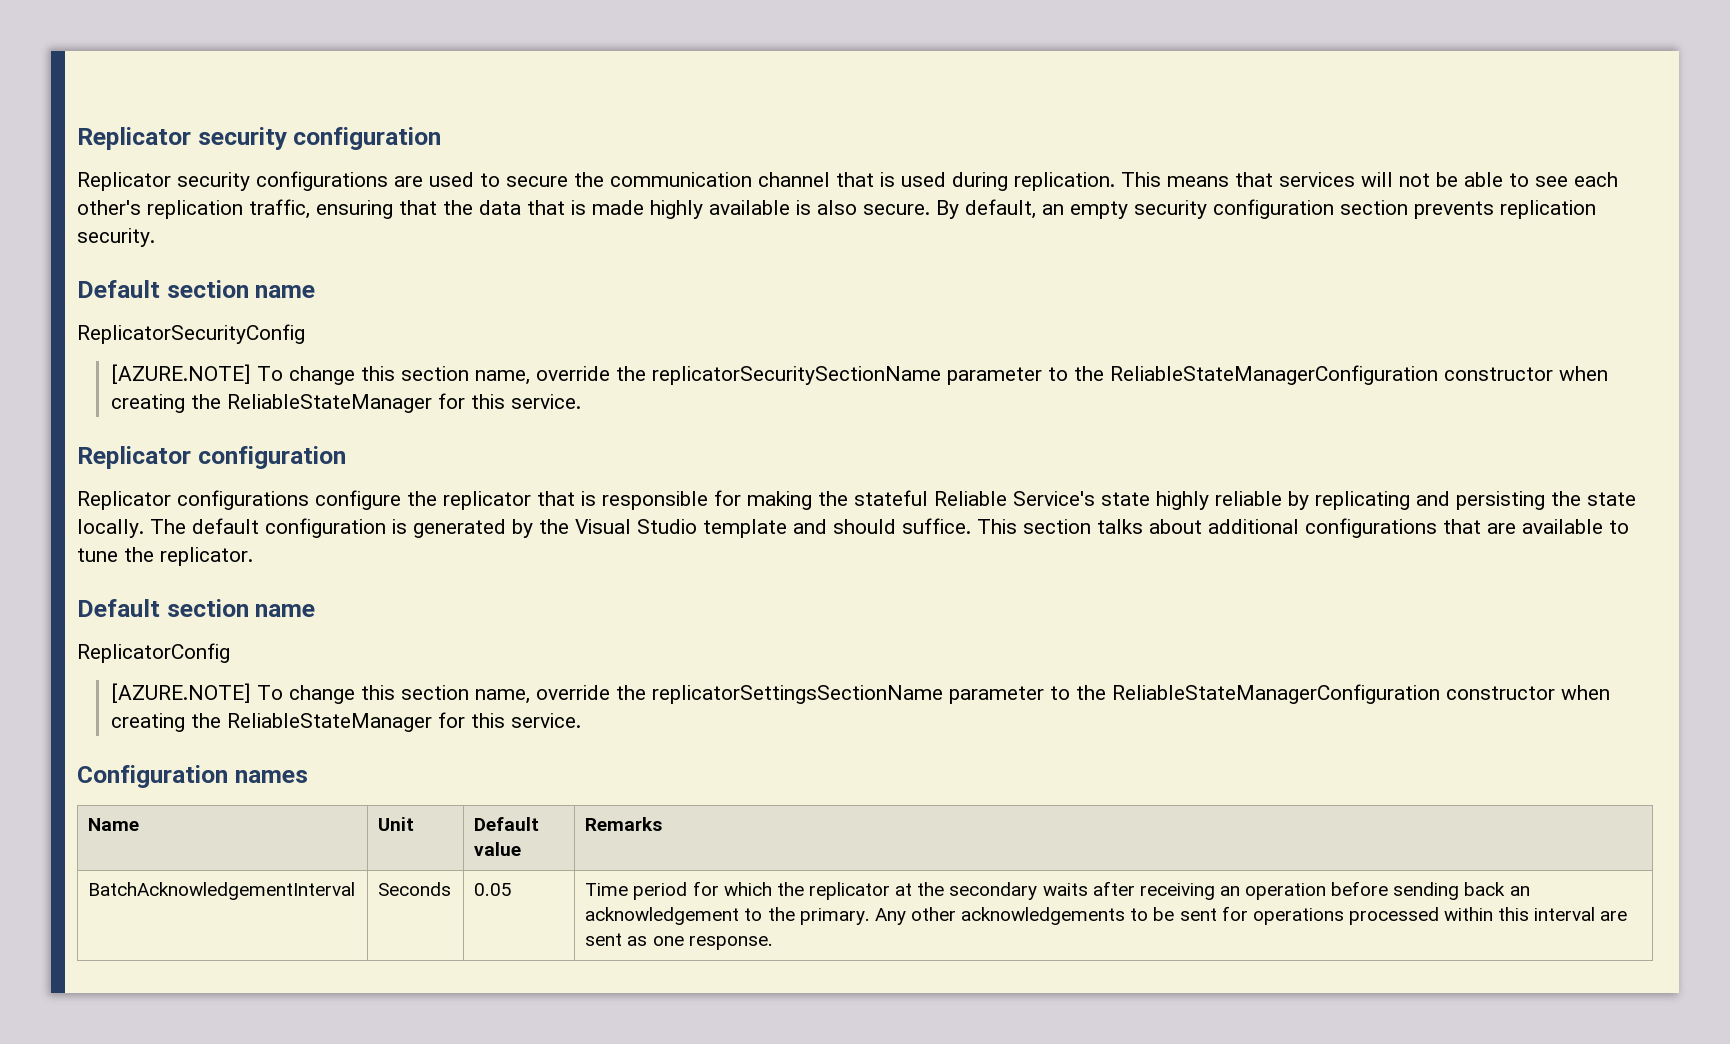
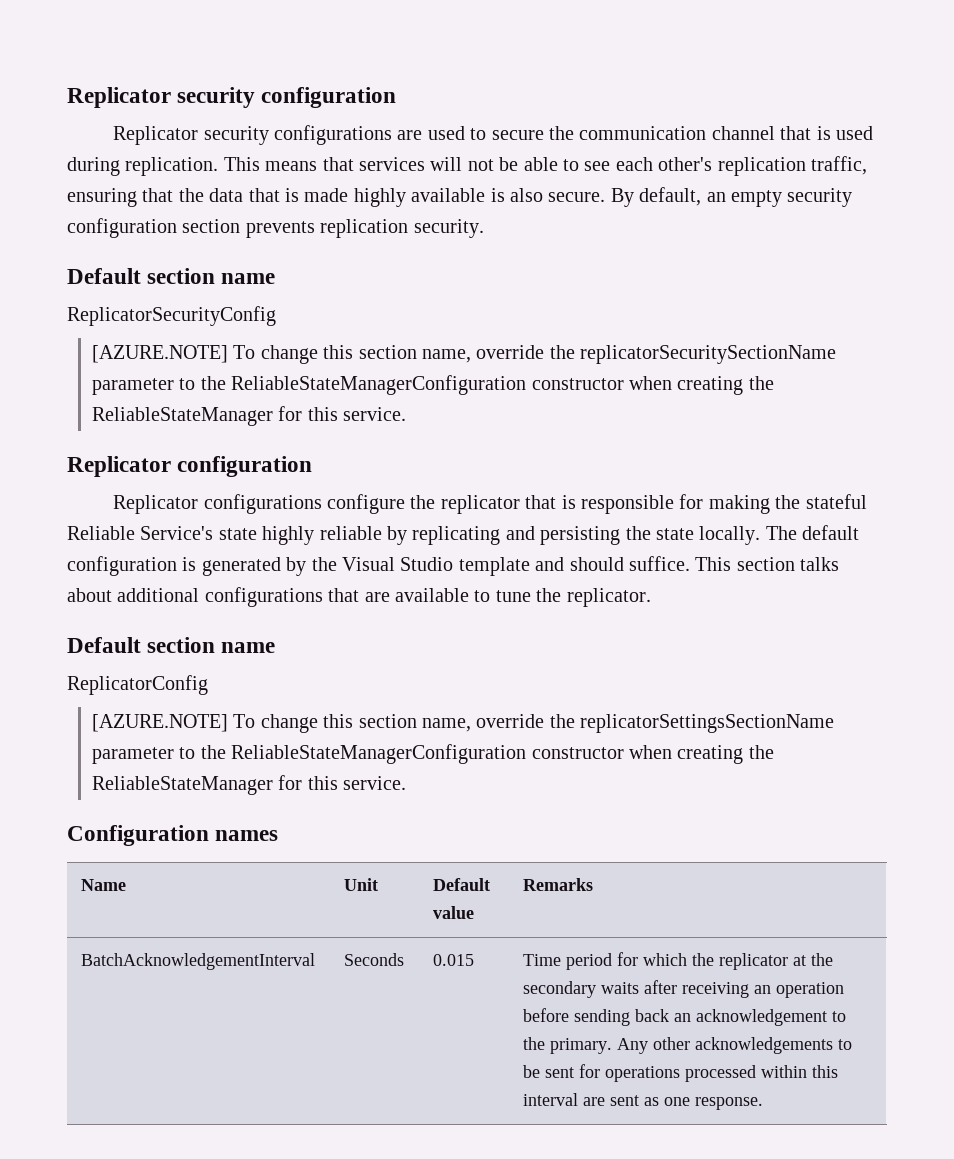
- 0.05
+ 0.015

